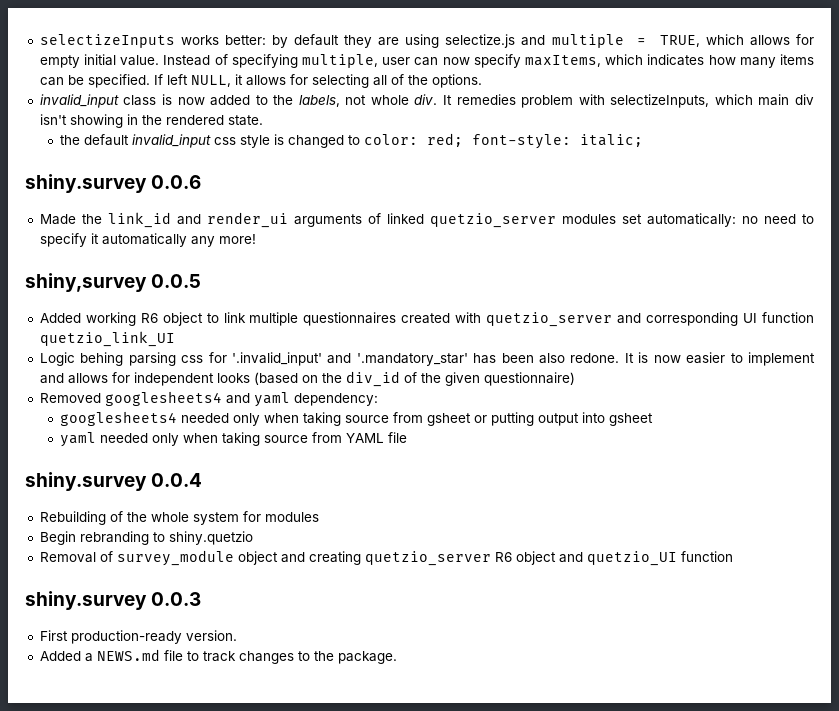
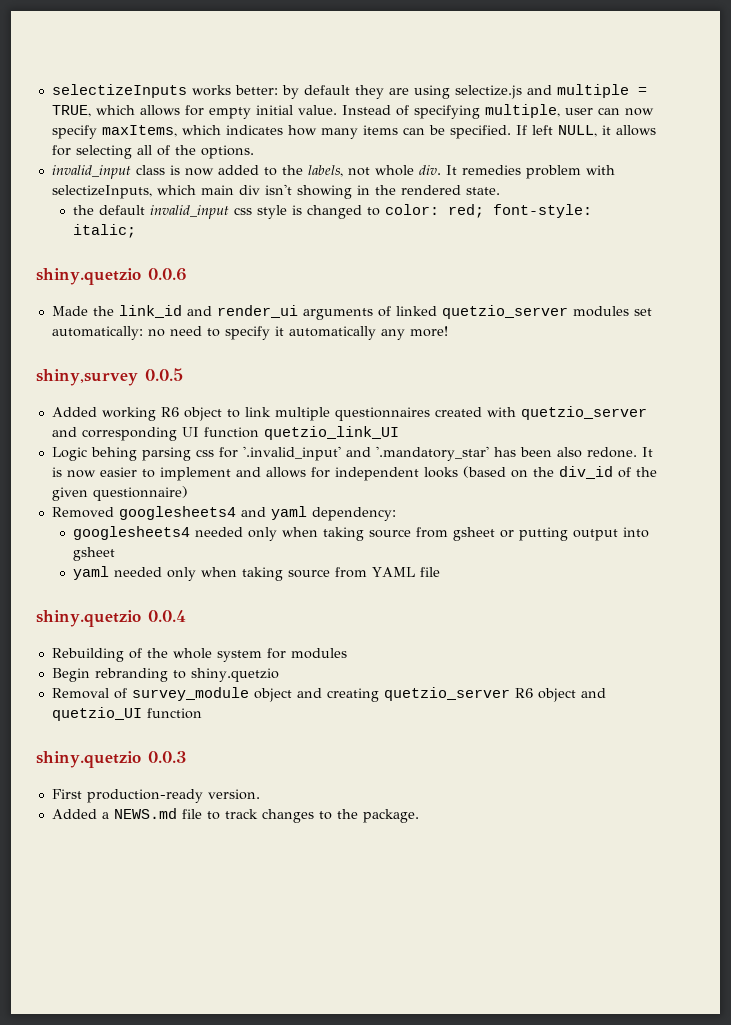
- shiny.survey 0.0.6
+ shiny.quetzio 0.0.6
- shiny.survey 0.0.4
+ shiny.quetzio 0.0.4
- shiny.survey 0.0.3
+ shiny.quetzio 0.0.3

